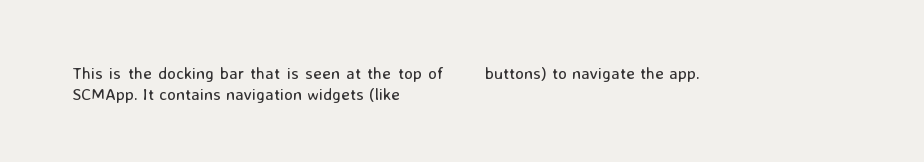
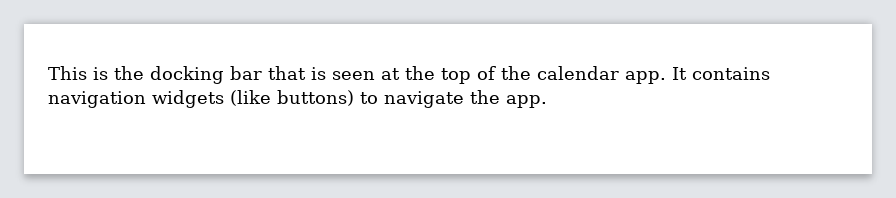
- This is the docking bar that is seen at the top of SCMApp.
+ This is the docking bar that is seen at the top of the calendar app.

